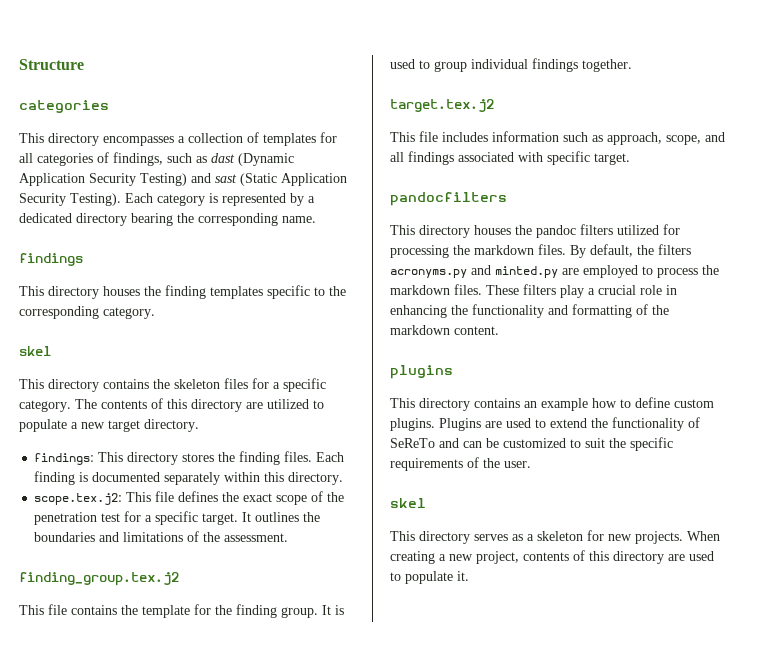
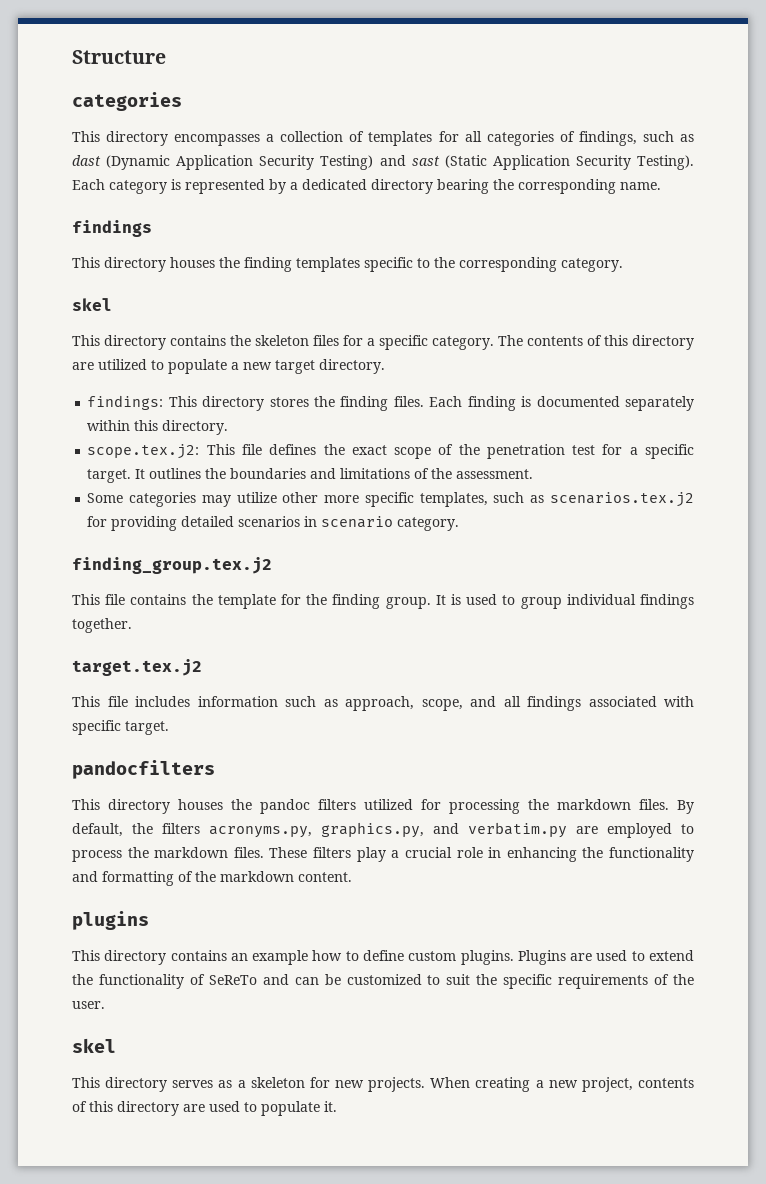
+ Some categories may utilize other more specific templates, such as scenarios.tex.j2 for providing detailed scenarios in scenario category.
- By default, the filters acronyms.py and minted.py are employed to process the markdown files.
+ By default, the filters acronyms.py, graphics.py, and verbatim.py are employed to process the markdown files.

